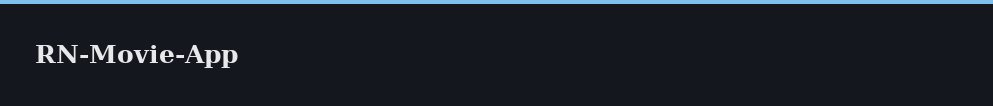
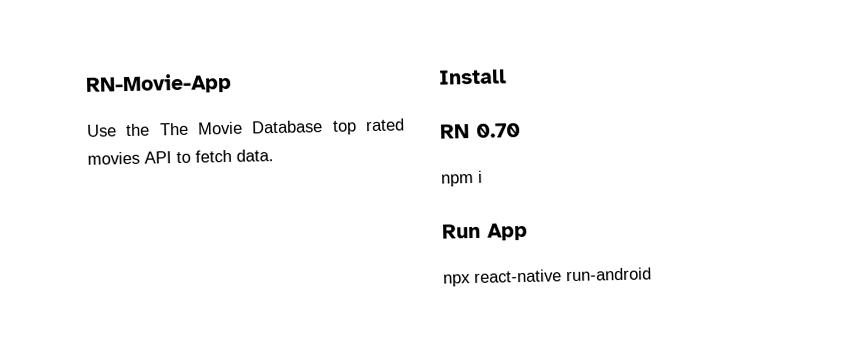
+ Use the The Movie Database top rated movies API to fetch data.
+ Install
+ RN 0.70
+ npm i
+ Run App
+ npx react-native run-android

